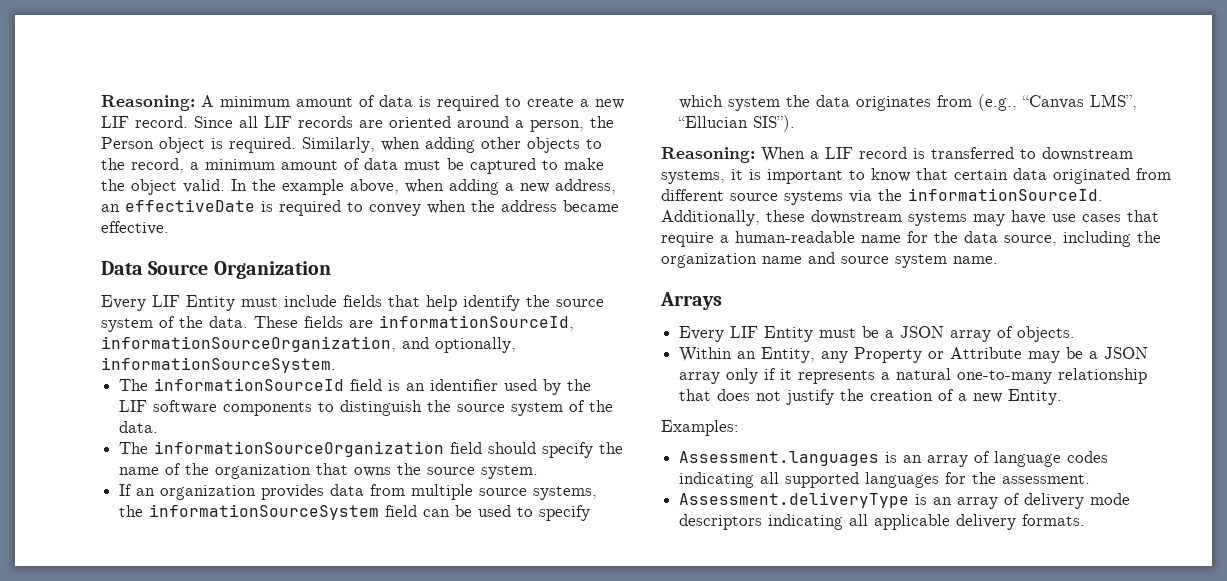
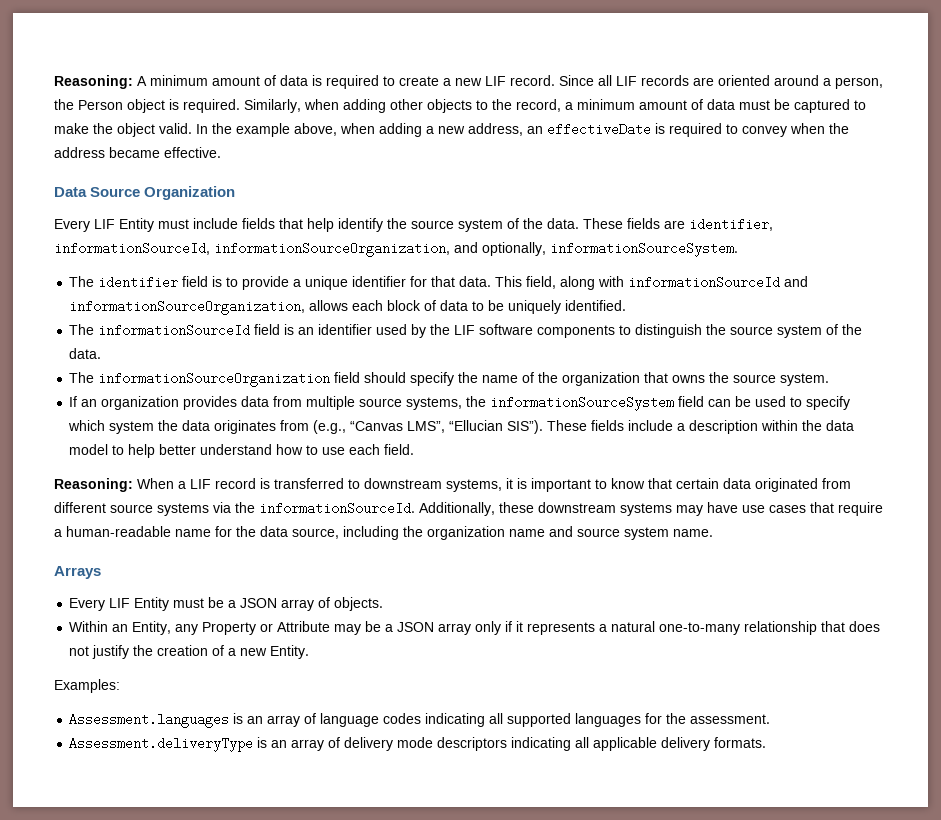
- These fields are informationSourceId, informationSourceOrganization, and optionally, informationSourceSystem.
+ These fields are identifier, informationSourceId, informationSourceOrganization, and optionally, informationSourceSystem.
+ The identifier field is to provide a unique identifier for that data. This field, along with informationSourceId and informationSourceOrganization, allows each block of data to be uniquely identified.
+ These fields include a description within the data model to help better understand how to use each field.

